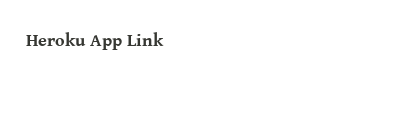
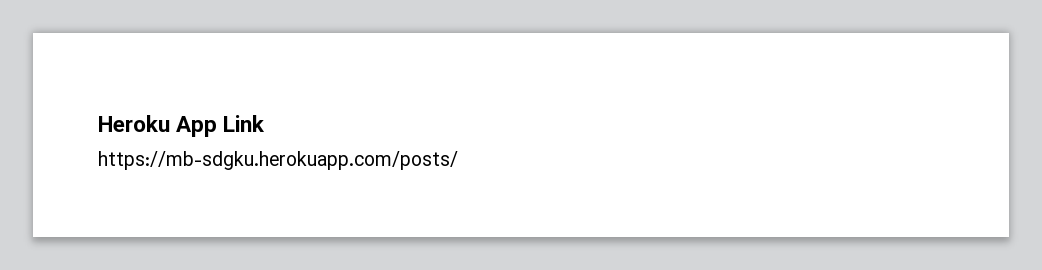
+ https://mb-sdgku.herokuapp.com/posts/

